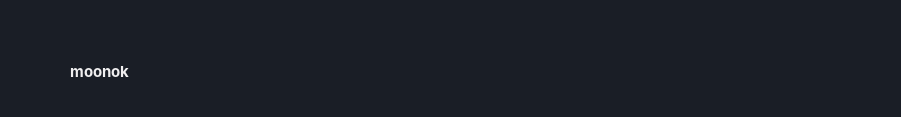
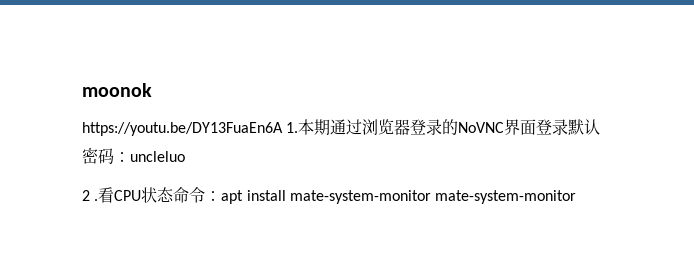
+ https://youtu.be/DY13FuaEn6A 1.本期通过浏览器登录的NoVNC界面登录默认密码：uncleluo
+ 2 .看CPU状态命令：apt install mate-system-monitor mate-system-monitor

